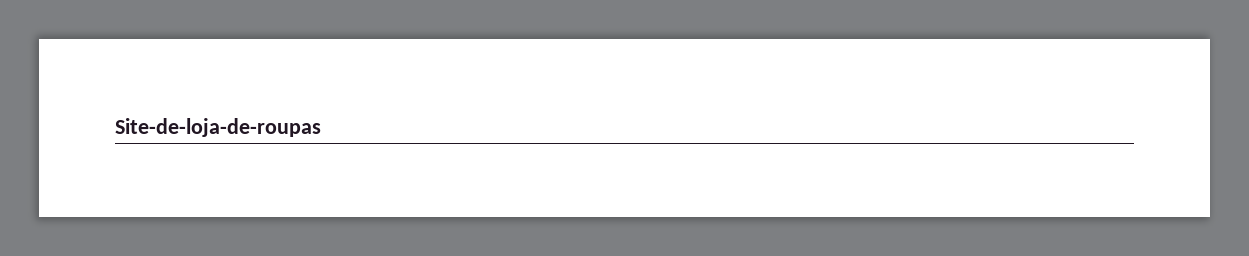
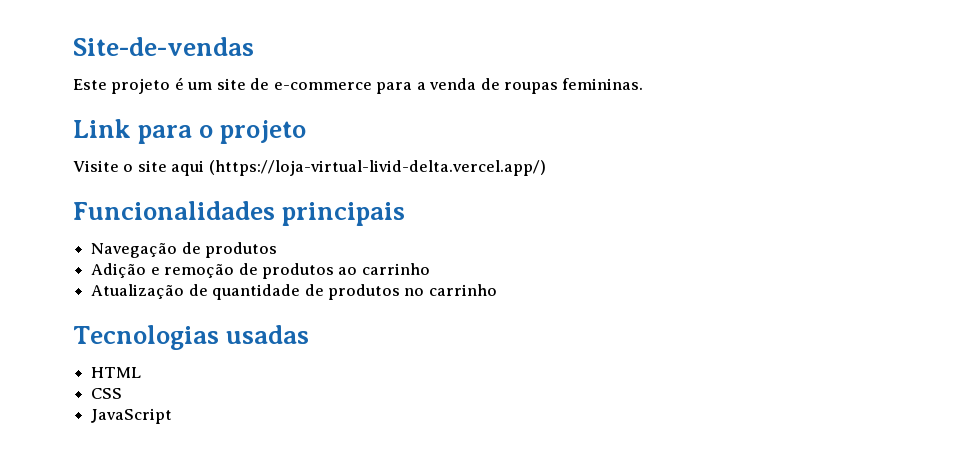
- Site-de-loja-de-roupas
+ Site-de-vendas
+ Este projeto é um site de e-commerce para a venda de roupas femininas.
+ Link para o projeto
+ Visite o site aqui (https://loja-virtual-livid-delta.vercel.app/)
+ Funcionalidades principais
+ Navegação de produtos
+ Adição e remoção de produtos ao carrinho
+ Atualização de quantidade de produtos no carrinho
+ Tecnologias usadas
+ HTML
+ CSS
+ JavaScript

